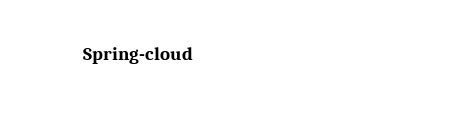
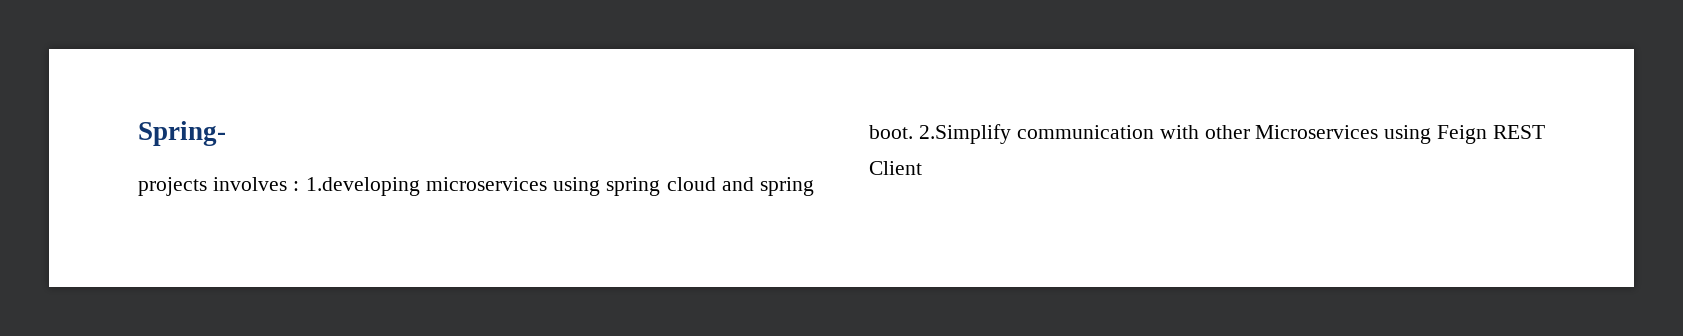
- Spring-cloud
+ Spring-
+ projects involves : 1.developing microservices using spring cloud and spring boot. 2.Simplify communication with other Microservices using Feign REST Client

